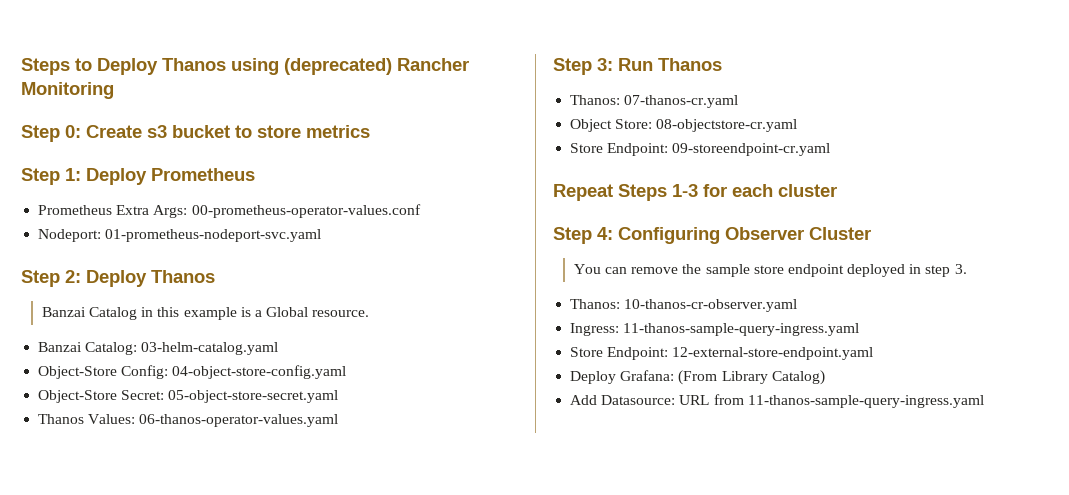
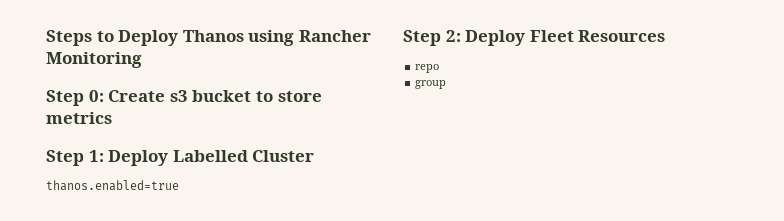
- Steps to Deploy Thanos using (deprecated) Rancher Monitoring
+ Steps to Deploy Thanos using Rancher Monitoring
- Step 1: Deploy Prometheus
- Prometheus Extra Args: 00-prometheus-operator-values.conf
- Nodeport: 01-prometheus-nodeport-svc.yaml
- Step 2: Deploy Thanos
- Banzai Catalog in this example is a Global resource.
- Banzai Catalog: 03-helm-catalog.yaml
- Object-Store Config: 04-object-store-config.yaml
- Object-Store Secret: 05-object-store-secret.yaml
- Thanos Values: 06-thanos-operator-values.yaml
- Step 3: Run Thanos
- Thanos: 07-thanos-cr.yaml
- Object Store: 08-objectstore-cr.yaml
- Store Endpoint: 09-storeendpoint-cr.yaml
- Repeat Steps 1-3 for each cluster
- Step 4: Configuring Observer Cluster
- You can remove the sample store endpoint deployed in step 3.
- Thanos: 10-thanos-cr-observer.yaml
- Ingress: 11-thanos-sample-query-ingress.yaml
- Store Endpoint: 12-external-store-endpoint.yaml
- Deploy Grafana: (From Library Catalog)
- Add Datasource: URL from 11-thanos-sample-query-ingress.yaml
+ Step 1: Deploy Labelled Cluster
+ thanos.enabled=true
+ Step 2: Deploy Fleet Resources
+ repo
+ group

